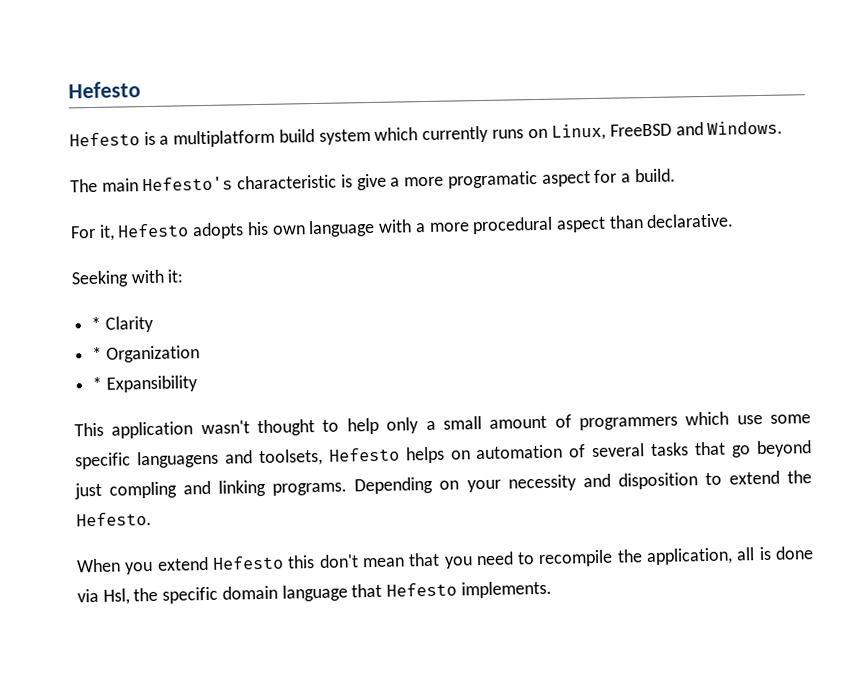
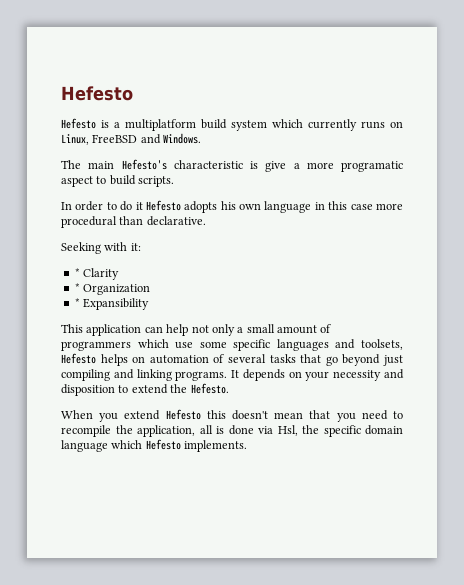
- The main Hefesto's characteristic is give a more programatic aspect for a build.
- For it, Hefesto adopts his own language with a more procedural aspect than declarative.
+ The main Hefesto's characteristic is give a more programatic aspect to build scripts.
+ In order to do it Hefesto adopts his own language in this case more procedural than declarative.
- This application wasn't thought to help only a small amount of programmers which use some specific languagens and toolsets, Hefesto helps on automation of several tasks that go beyond just compling and linking programs.
+ This application can help not only a small amount of programmers which use some specific languages and toolsets, Hefesto helps on automation of several tasks that go beyond just compiling and linking programs.
- Depending on your necessity and disposition to extend the Hefesto.
+ It depends on your necessity and disposition to extend the Hefesto.
- When you extend Hefesto this don't mean that you need to recompile the application, all is done via Hsl, the specific domain language that Hefesto implements.
+ When you extend Hefesto this doesn't mean that you need to recompile the application, all is done via Hsl, the specific domain language which Hefesto implements.

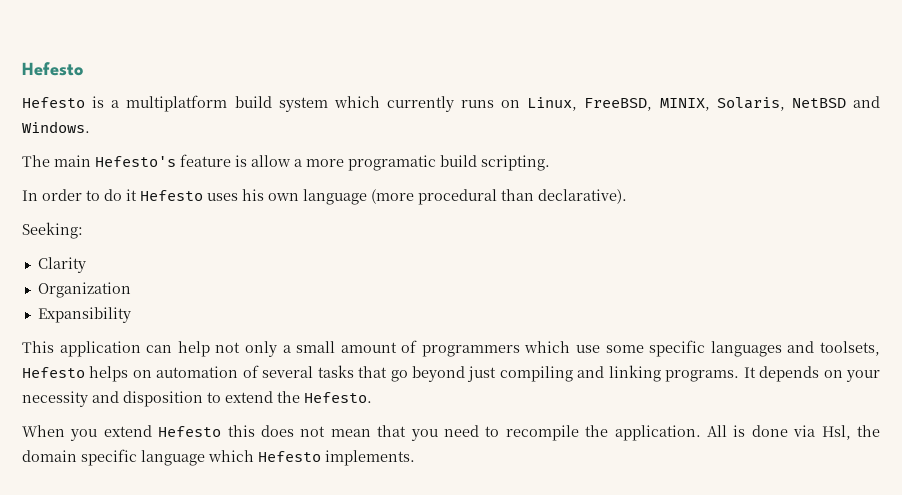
- Hefesto is a multiplatform build system which currently runs on Linux, FreeBSD and Windows.
+ Hefesto is a multiplatform build system which currently runs on Linux, FreeBSD, MINIX, Solaris, NetBSD and Windows.
- The main Hefesto's characteristic is give a more programatic aspect to build scripts.
+ The main Hefesto's feature is allow a more programatic build scripting.
- In order to do it Hefesto adopts his own language in this case more procedural than declarative.
- Seeking with it:
- * Clarity
+ In order to do it Hefesto uses his own language (more procedural than declarative).
+ Seeking:
+ Clarity
- * Organization
+ Organization
- * Expansibility
+ Expansibility
- When you extend Hefesto this doesn't mean that you need to recompile the application, all is done via Hsl, the specific domain language which Hefesto implements.
+ When you extend Hefesto this does not mean that you need to recompile the application. All is done via Hsl, the domain specific language which Hefesto implements.

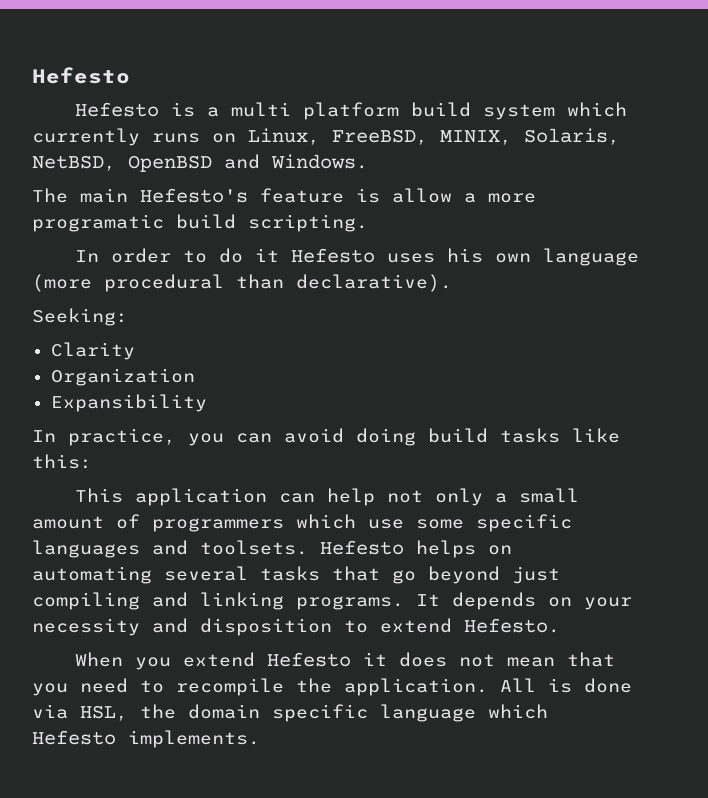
- Hefesto is a multiplatform build system which currently runs on Linux, FreeBSD, MINIX, Solaris, NetBSD and Windows.
+ Hefesto is a multi platform build system which currently runs on Linux, FreeBSD, MINIX, Solaris, NetBSD, OpenBSD and Windows.
+ In practice, you can avoid doing build tasks like this:
- This application can help not only a small amount of programmers which use some specific languages and toolsets, Hefesto helps on automation of several tasks that go beyond just compiling and linking programs.
+ This application can help not only a small amount of programmers which use some specific languages and toolsets. Hefesto helps on automating several tasks that go beyond just compiling and linking programs.
- It depends on your necessity and disposition to extend the Hefesto.
+ It depends on your necessity and disposition to extend Hefesto.
- When you extend Hefesto this does not mean that you need to recompile the application.
+ When you extend Hefesto it does not mean that you need to recompile the application.
- All is done via Hsl, the domain specific language which Hefesto implements.
+ All is done via HSL, the domain specific language which Hefesto implements.

